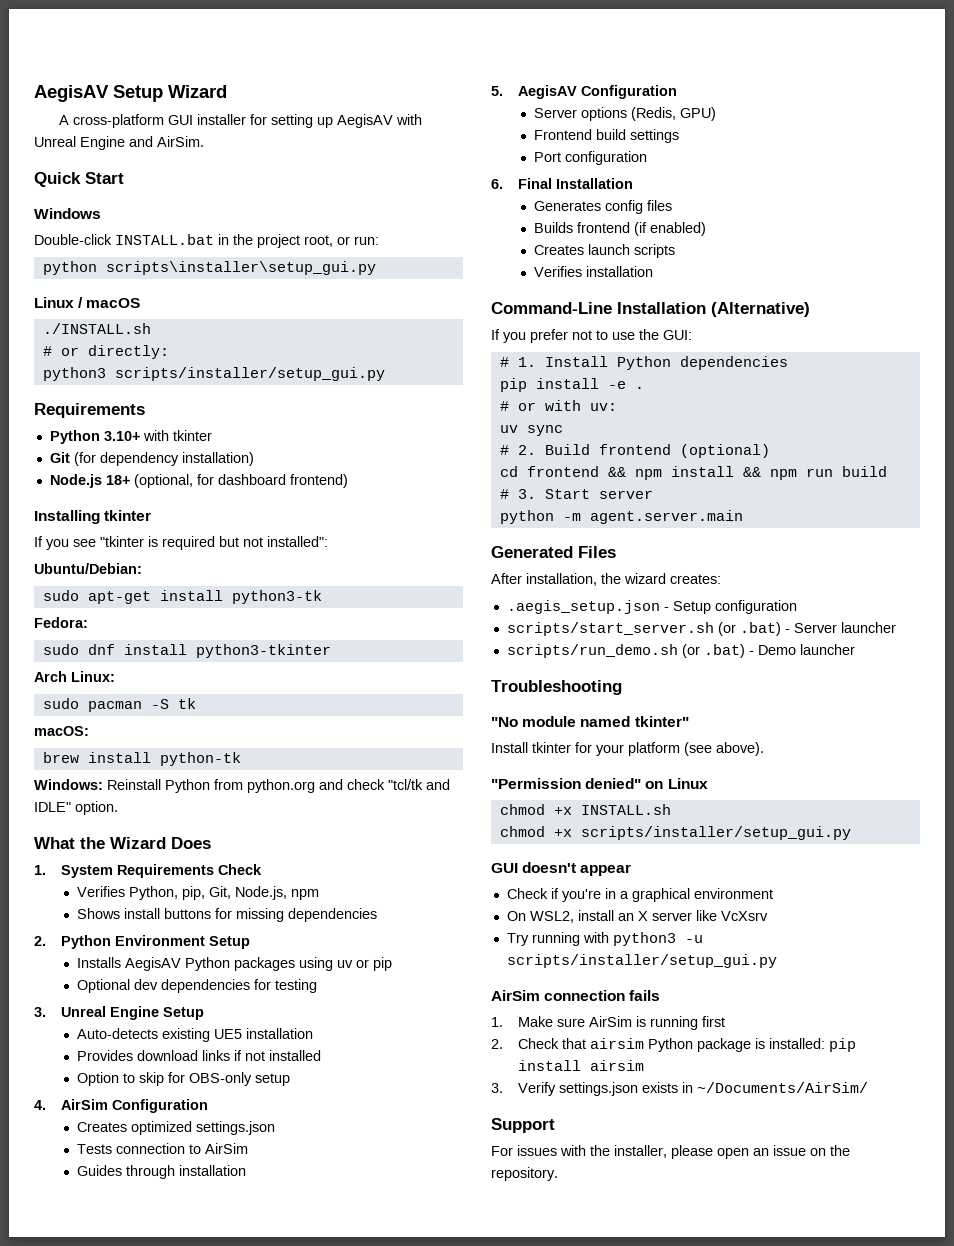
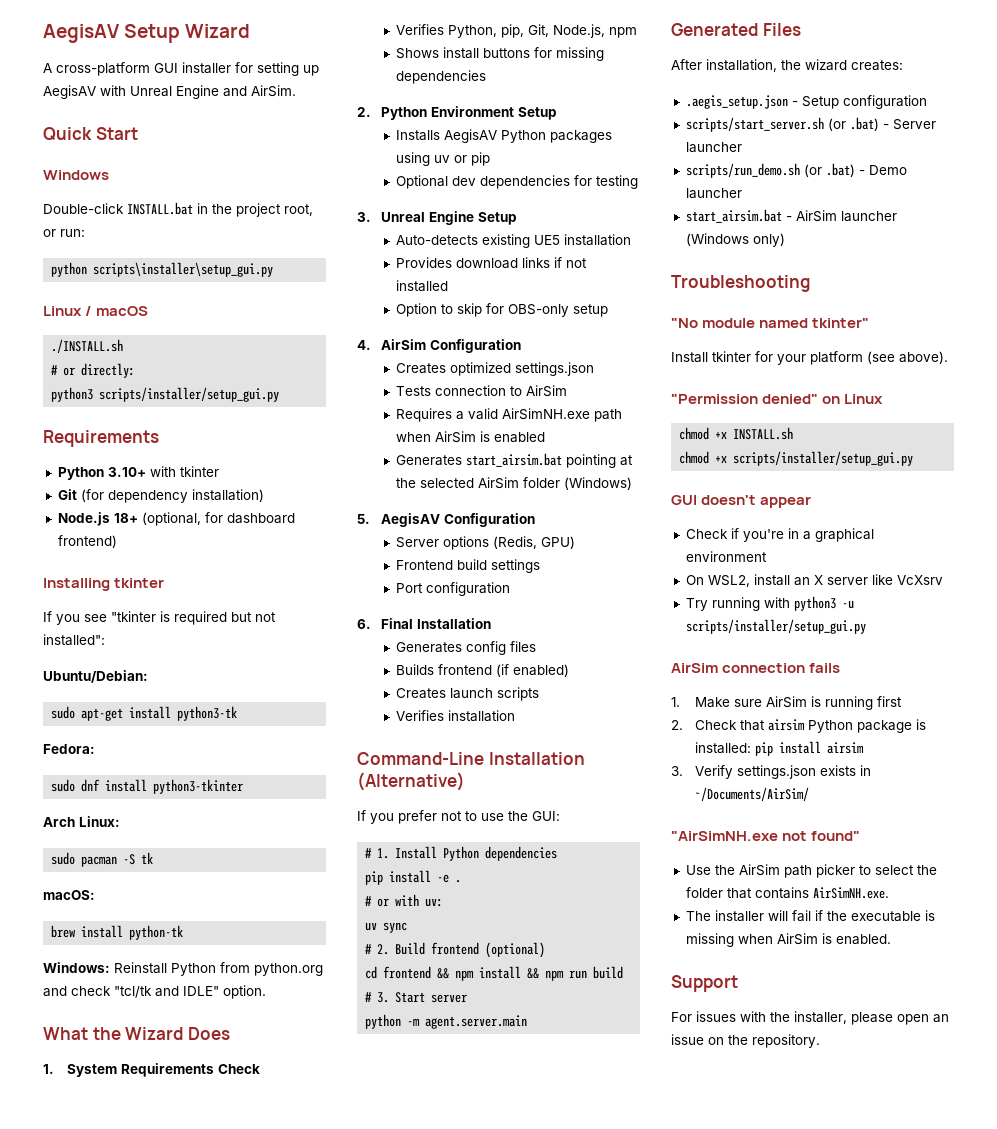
- Guides through installation
+ Requires a valid AirSimNH.exe path when AirSim is enabled
+ Generates start_airsim.bat pointing at the selected AirSim folder (Windows)
+ start_airsim.bat - AirSim launcher (Windows only)
+ "AirSimNH.exe not found"
+ Use the AirSim path picker to select the folder that contains AirSimNH.exe.
+ The installer will fail if the executable is missing when AirSim is enabled.

